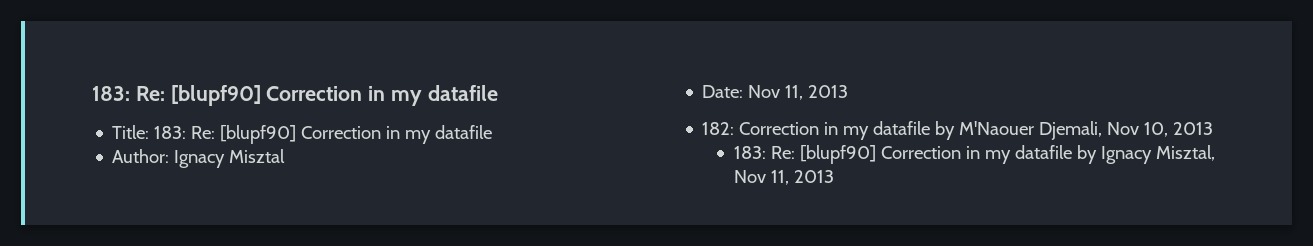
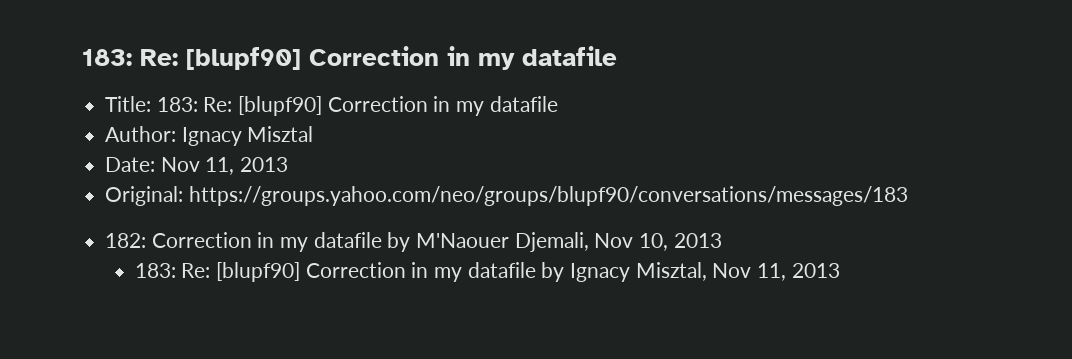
+ Original: https://groups.yahoo.com/neo/groups/blupf90/conversations/messages/183

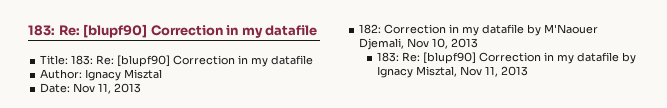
- Original: https://groups.yahoo.com/neo/groups/blupf90/conversations/messages/183

